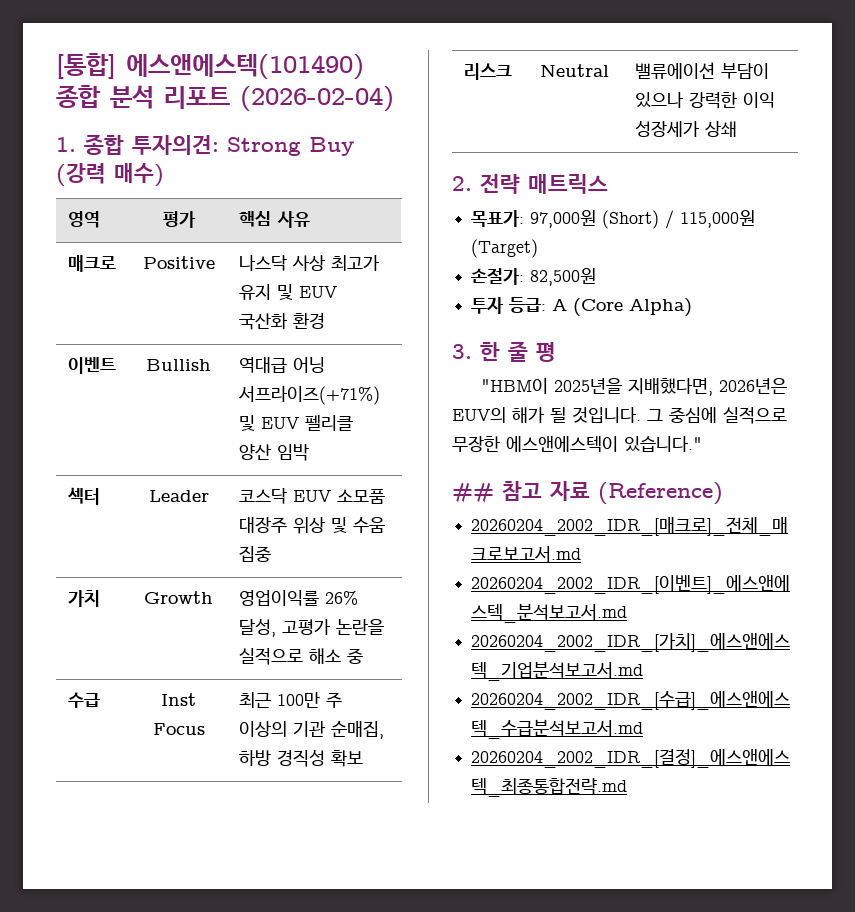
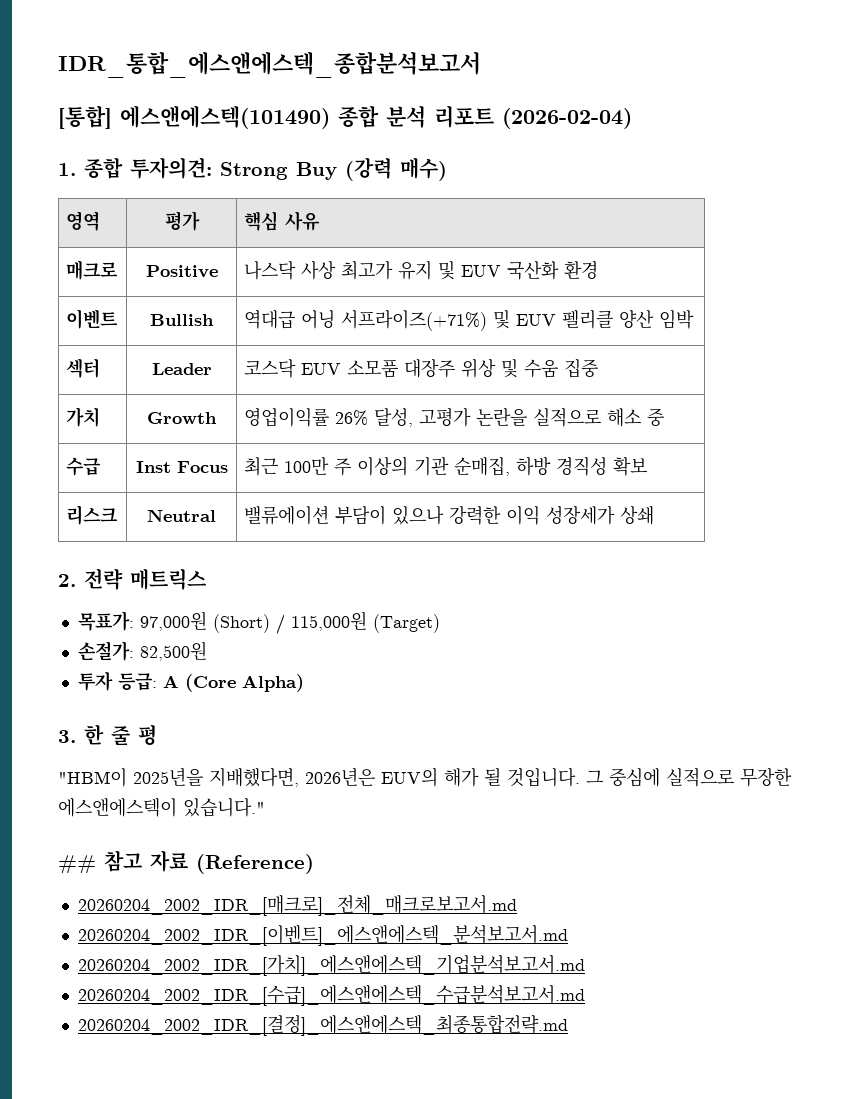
+ IDR_통합_에스앤에스텍_종합분석보고서

